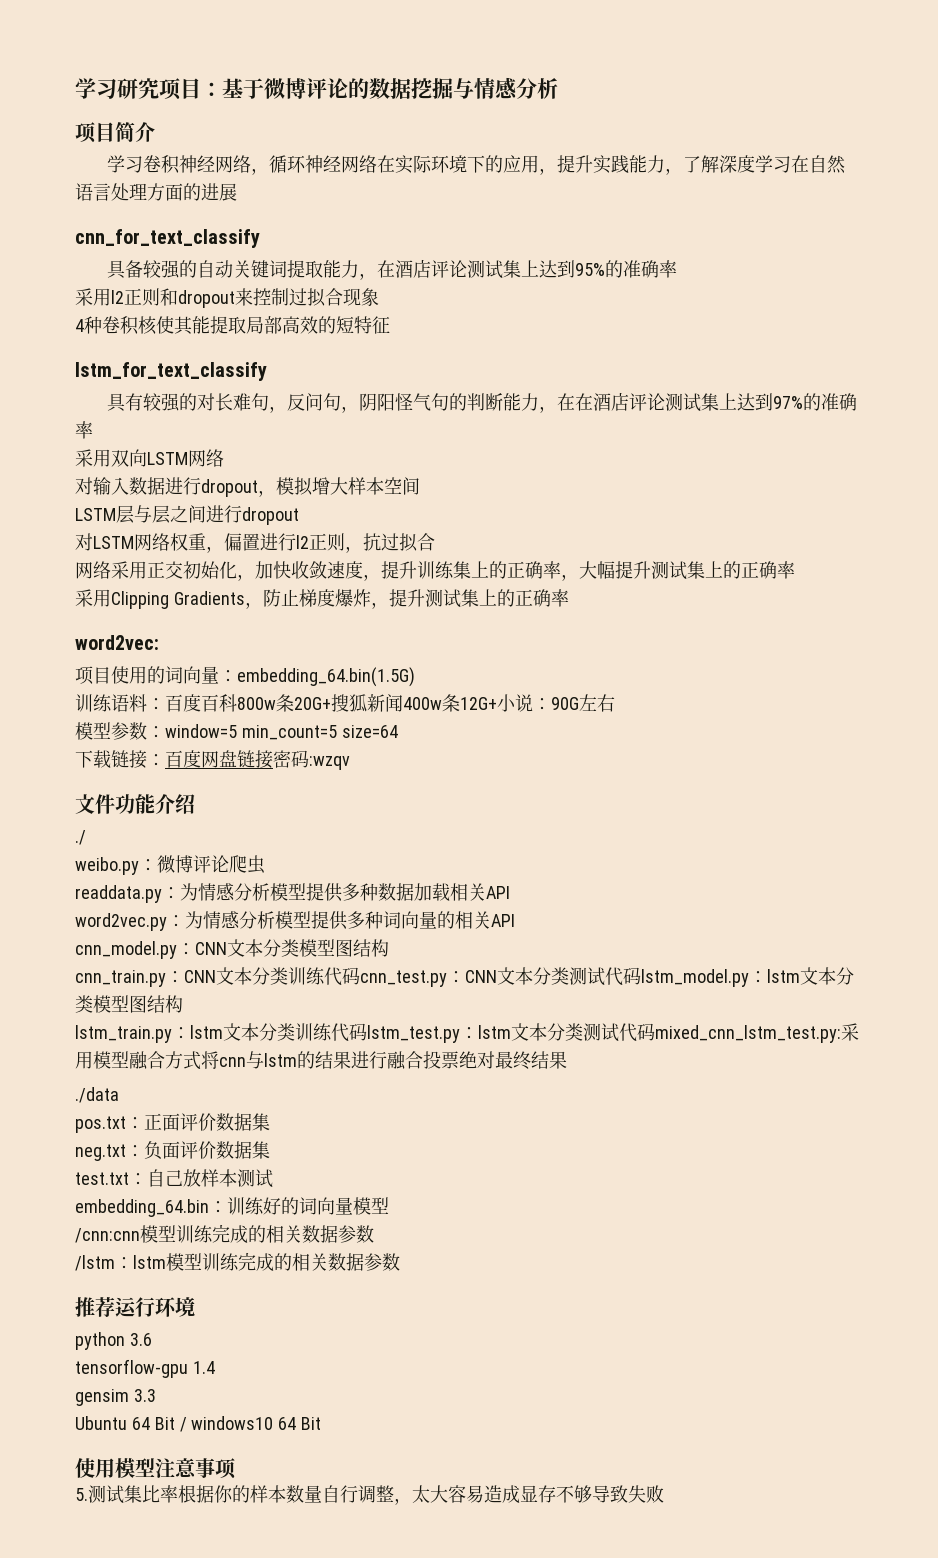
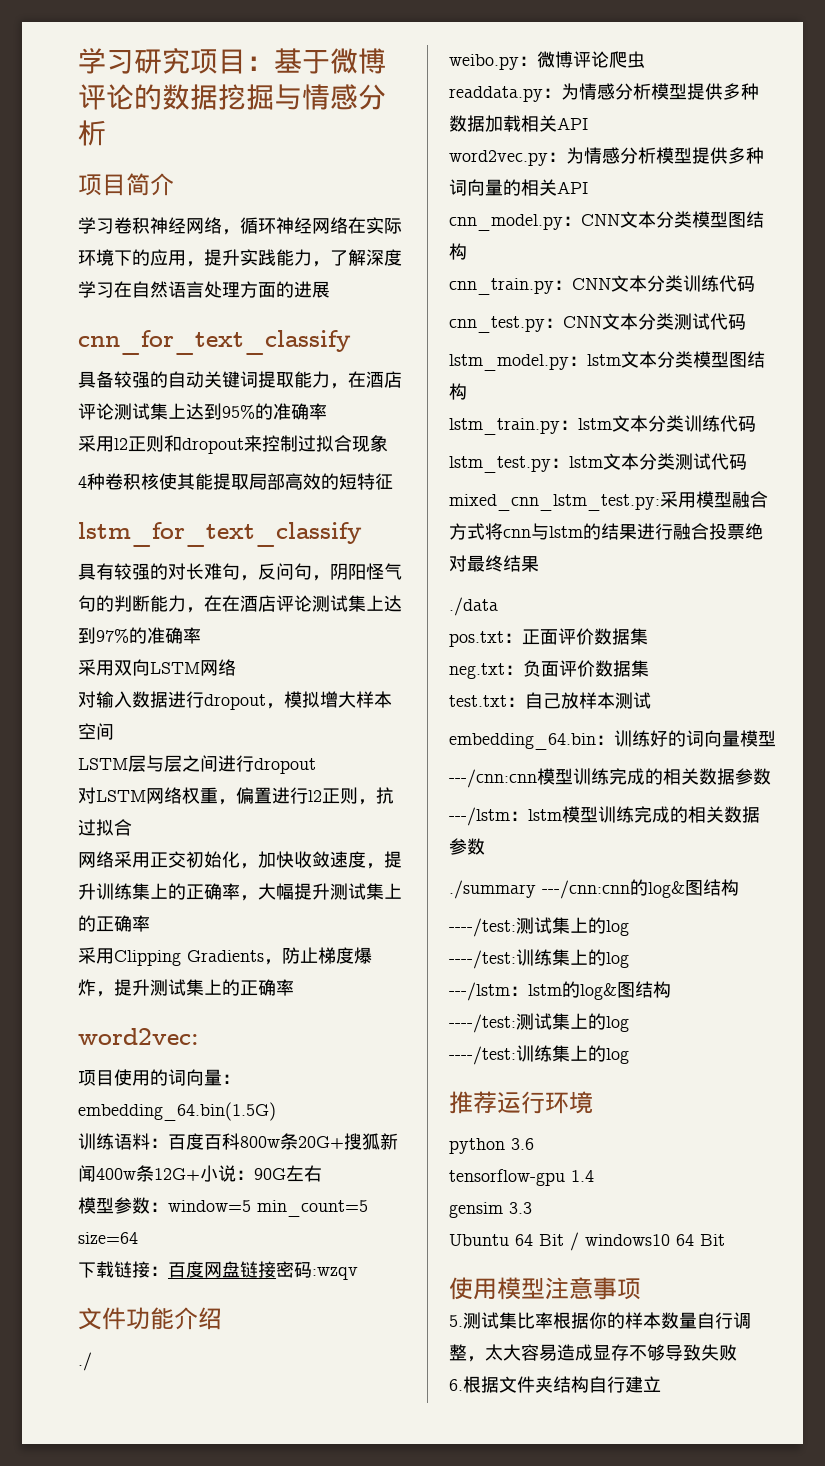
- cnn_train.py：CNN文本分类训练代码cnn_test.py：CNN文本分类测试代码lstm_model.py：lstm文本分类模型图结构
+ cnn_train.py：CNN文本分类训练代码
+ cnn_test.py：CNN文本分类测试代码
+ lstm_model.py：lstm文本分类模型图结构
- lstm_train.py：lstm文本分类训练代码lstm_test.py：lstm文本分类测试代码mixed_cnn_lstm_test.py:采用模型融合方式将cnn与lstm的结果进行融合投票绝对最终结果
+ lstm_train.py：lstm文本分类训练代码
+ lstm_test.py：lstm文本分类测试代码
+ mixed_cnn_lstm_test.py:采用模型融合方式将cnn与lstm的结果进行融合投票绝对最终结果
- /cnn:cnn模型训练完成的相关数据参数
- /lstm：lstm模型训练完成的相关数据参数
+ ---/cnn:cnn模型训练完成的相关数据参数
+ ---/lstm：lstm模型训练完成的相关数据参数
+ ./summary ---/cnn:cnn的log&图结构
+ ----/test:测试集上的log
+ ----/test:训练集上的log
+ ---/lstm：lstm的log&图结构
+ ----/test:测试集上的log
+ ----/test:训练集上的log
+ 6.根据文件夹结构自行建立

